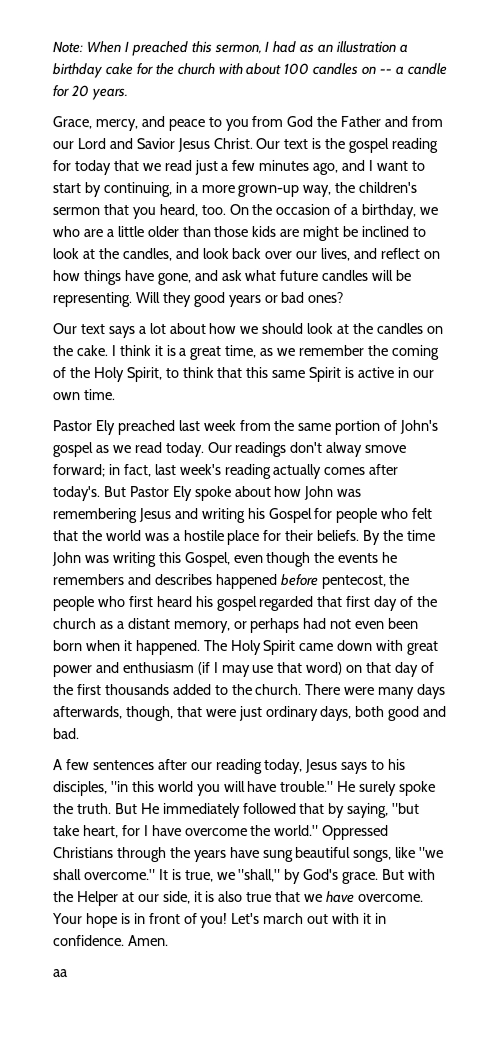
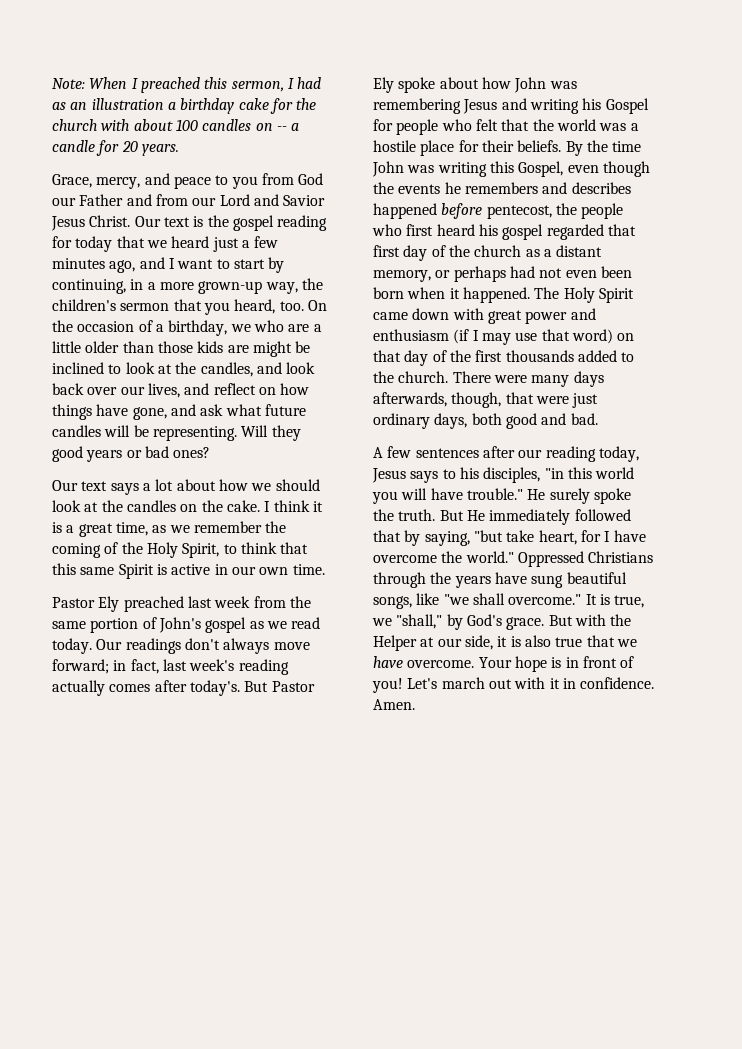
- Grace, mercy, and peace to you from God the Father and from our Lord and Savior Jesus Christ.
+ Grace, mercy, and peace to you from God our Father and from our Lord and Savior Jesus Christ.
- Our text is the gospel reading for today that we read just a few minutes ago, and I want to start by continuing, in a more grown-up way, the children's sermon that you heard, too.
+ Our text is the gospel reading for today that we heard just a few minutes ago, and I want to start by continuing, in a more grown-up way, the children's sermon that you heard, too.
- Our readings don't alway smove forward; in fact, last week's reading actually comes after today's.
+ Our readings don't always move forward; in fact, last week's reading actually comes after today's.
- aa

